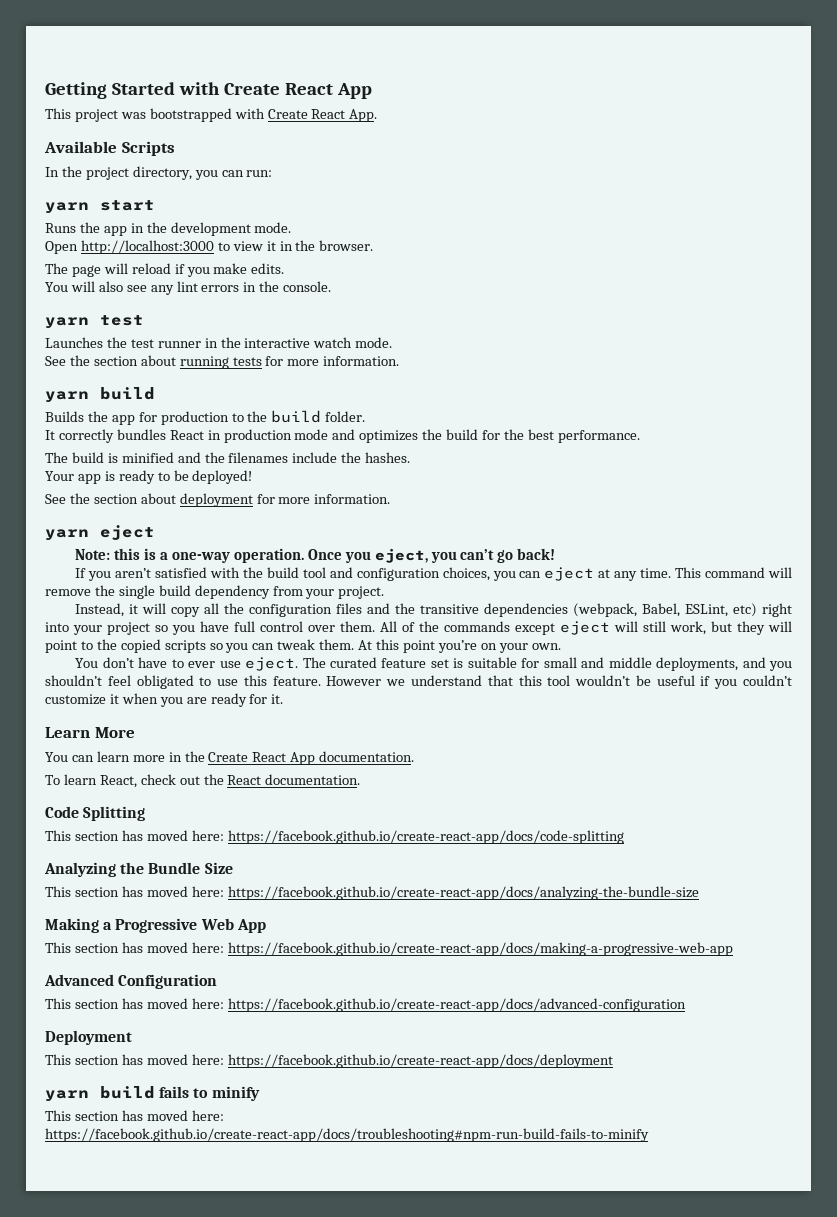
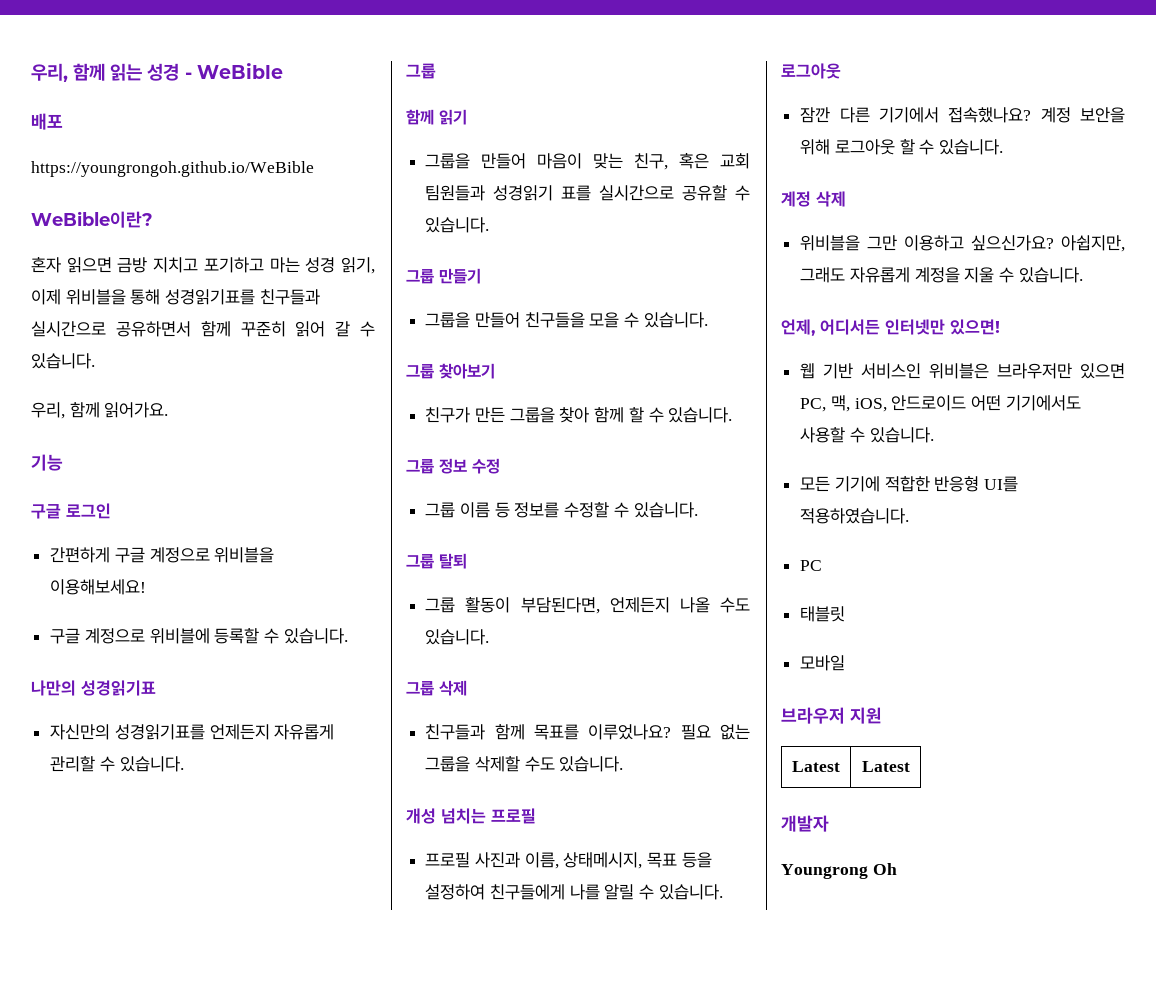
- Getting Started with Create React App
- This project was bootstrapped with Create React App.
- Available Scripts
- In the project directory, you can run:
- yarn start
- Runs the app in the development mode.
- Open http://localhost:3000 to view it in the browser.
- The page will reload if you make edits.
- You will also see any lint errors in the console.
- yarn test
- Launches the test runner in the interactive watch mode.
- See the section about running tests for more information.
- yarn build
- Builds the app for production to the build folder.
- It correctly bundles React in production mode and optimizes the build for the best performance.
- The build is minified and the filenames include the hashes.
- Your app is ready to be deployed!
- See the section about deployment for more information.
- yarn eject
- Note: this is a one-way operation. Once you eject, you can’t go back!
- If you aren’t satisfied with the build tool and configuration choices, you can eject at any time. This command will remove the single build dependency from your project.
- Instead, it will copy all the configuration files and the transitive dependencies (webpack, Babel, ESLint, etc) right into your project so you have full control over them. All of the commands except eject will still work, but they will point to the copied scripts so you can tweak them. At this point you’re on your own.
- You don’t have to ever use eject. The curated feature set is suitable for small and middle deployments, and you shouldn’t feel obligated to use this feature. However we understand that this tool wouldn’t be useful if you couldn’t customize it when you are ready for it.
- Learn More
- You can learn more in the Create React App documentation.
- To learn React, check out the React documentation.
- Code Splitting
- This section has moved here: https://facebook.github.io/create-react-app/docs/code-splitting
- Analyzing the Bundle Size
- This section has moved here: https://facebook.github.io/create-react-app/docs/analyzing-the-bundle-size
- Making a Progressive Web App
- This section has moved here: https://facebook.github.io/create-react-app/docs/making-a-progressive-web-app
- Advanced Configuration
- This section has moved here: https://facebook.github.io/create-react-app/docs/advanced-configuration
- Deployment
- This section has moved here: https://facebook.github.io/create-react-app/docs/deployment
- yarn build fails to minify
- This section has moved here: https://facebook.github.io/create-react-app/docs/troubleshooting#npm-run-build-fails-to-minify
+ 우리, 함께 읽는 성경 - WeBible
+ 배포
+ https://youngrongoh.github.io/WeBible
+ WeBible이란?
+ 혼자 읽으면 금방 지치고 포기하고 마는 성경 읽기, 이제 위비블을 통해 성경읽기표를 친구들과 실시간으로 공유하면서 함께 꾸준히 읽어 갈 수 있습니다.
+ 우리, 함께 읽어가요.
+ 기능
+ 구글 로그인
+ 간편하게 구글 계정으로 위비블을 이용해보세요!
+ 구글 계정으로 위비블에 등록할 수 있습니다.
+ 나만의 성경읽기표
+ 자신만의 성경읽기표를 언제든지 자유롭게 관리할 수 있습니다.
+ 그룹
+ 함께 읽기
+ 그룹을 만들어 마음이 맞는 친구, 혹은 교회 팀원들과 성경읽기 표를 실시간으로 공유할 수 있습니다.
+ 그룹 만들기
+ 그룹을 만들어 친구들을 모을 수 있습니다.
+ 그룹 찾아보기
+ 친구가 만든 그룹을 찾아 함께 할 수 있습니다.
+ 그룹 정보 수정
+ 그룹 이름 등 정보를 수정할 수 있습니다.
+ 그룹 탈퇴
+ 그룹 활동이 부담된다면, 언제든지 나올 수도 있습니다.
+ 그룹 삭제
+ 친구들과 함께 목표를 이루었나요? 필요 없는 그룹을 삭제할 수도 있습니다.
+ 개성 넘치는 프로필
+ 프로필 사진과 이름, 상태메시지, 목표 등을 설정하여 친구들에게 나를 알릴 수 있습니다.
+ 로그아웃
+ 잠깐 다른 기기에서 접속했나요? 계정 보안을 위해 로그아웃 할 수 있습니다.
+ 계정 삭제
+ 위비블을 그만 이용하고 싶으신가요? 아쉽지만, 그래도 자유롭게 계정을 지울 수 있습니다.
+ 언제, 어디서든 인터넷만 있으면!
+ 웹 기반 서비스인 위비블은 브라우저만 있으면 PC, 맥, iOS, 안드로이드 어떤 기기에서도 사용할 수 있습니다.
+ 모든 기기에 적합한 반응형 UI를 적용하였습니다.
+ PC
+ 태블릿
+ 모바일
+ 브라우저 지원
+ Latest | Latest
+ 개발자
+ Youngrong Oh

